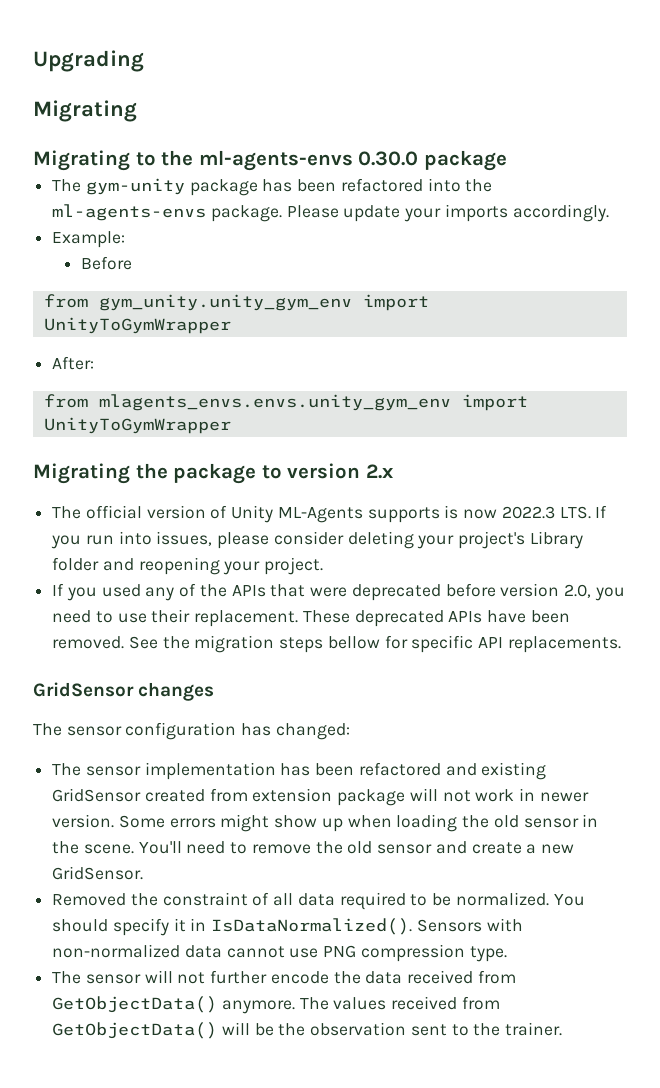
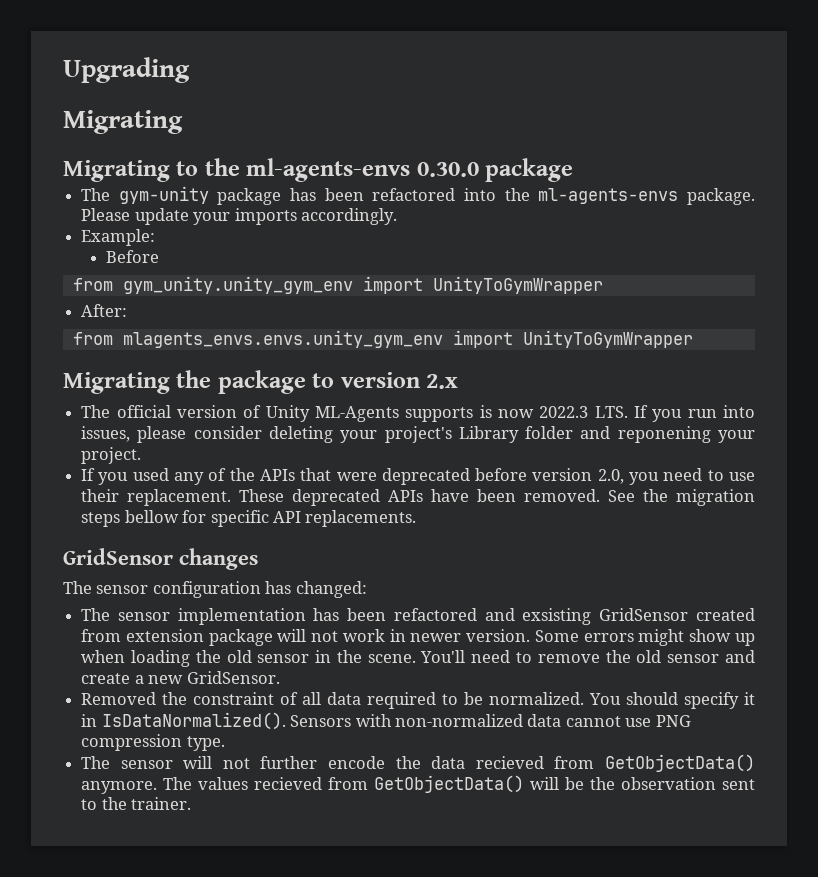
- The official version of Unity ML-Agents supports is now 2022.3 LTS. If you run into issues, please consider deleting your project's Library folder and reopening your project.
+ The official version of Unity ML-Agents supports is now 2022.3 LTS. If you run into issues, please consider deleting your project's Library folder and reponening your project.
- The sensor implementation has been refactored and existing GridSensor created from extension package will not work in newer version.
+ The sensor implementation has been refactored and exsisting GridSensor created from extension package will not work in newer version.
- The sensor will not further encode the data received from GetObjectData() anymore.
+ The sensor will not further encode the data recieved from GetObjectData() anymore.
- The values received from GetObjectData() will be the observation sent to the trainer.
+ The values recieved from GetObjectData() will be the observation sent to the trainer.

